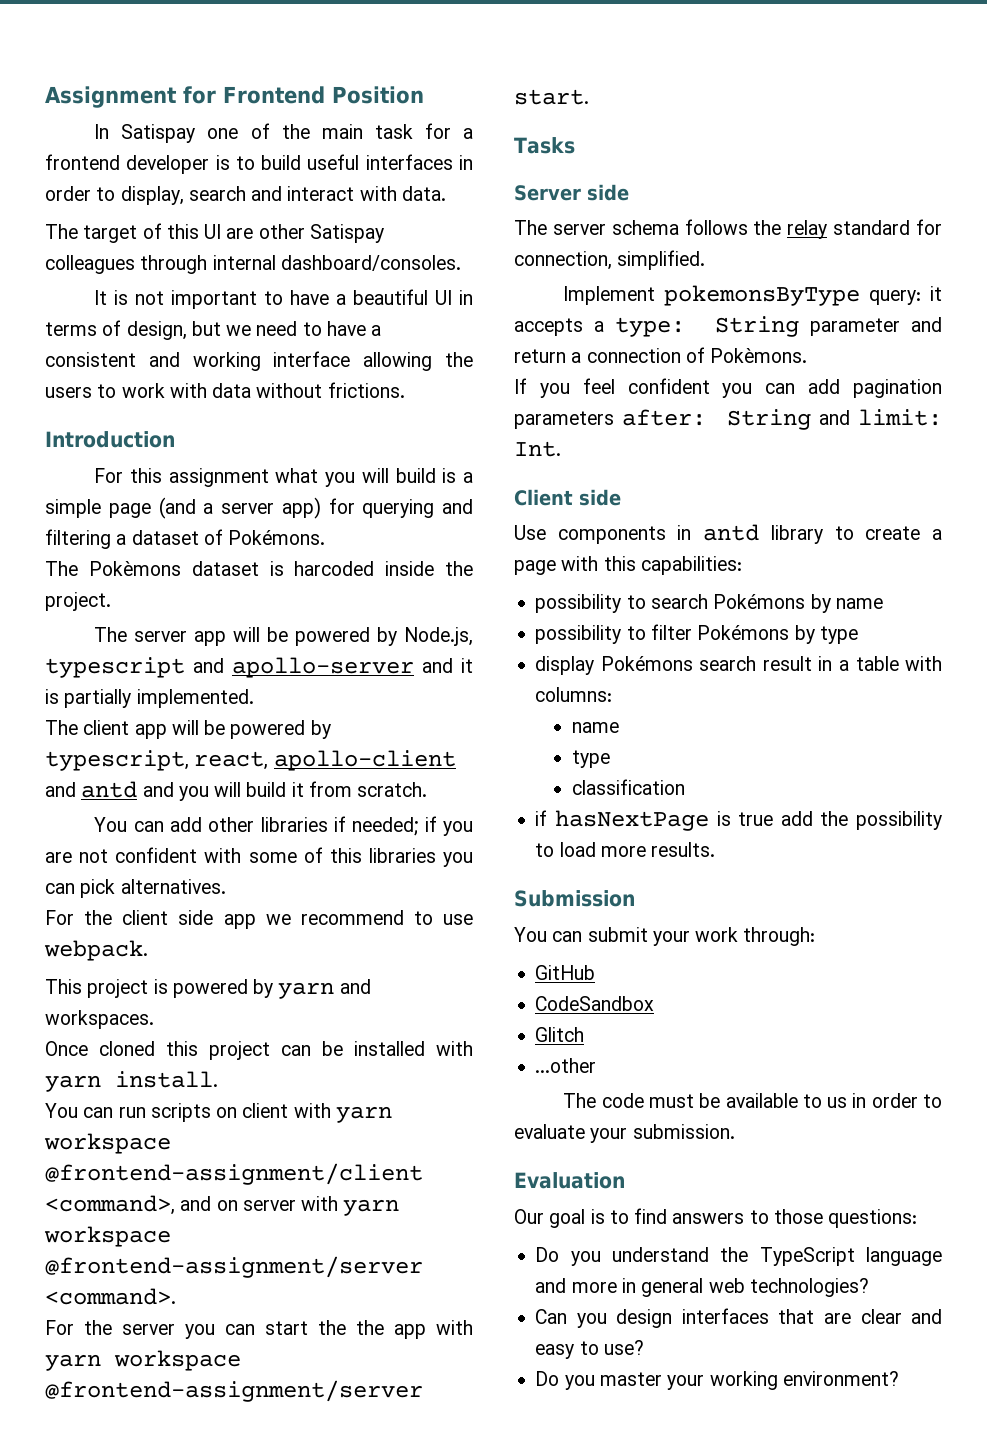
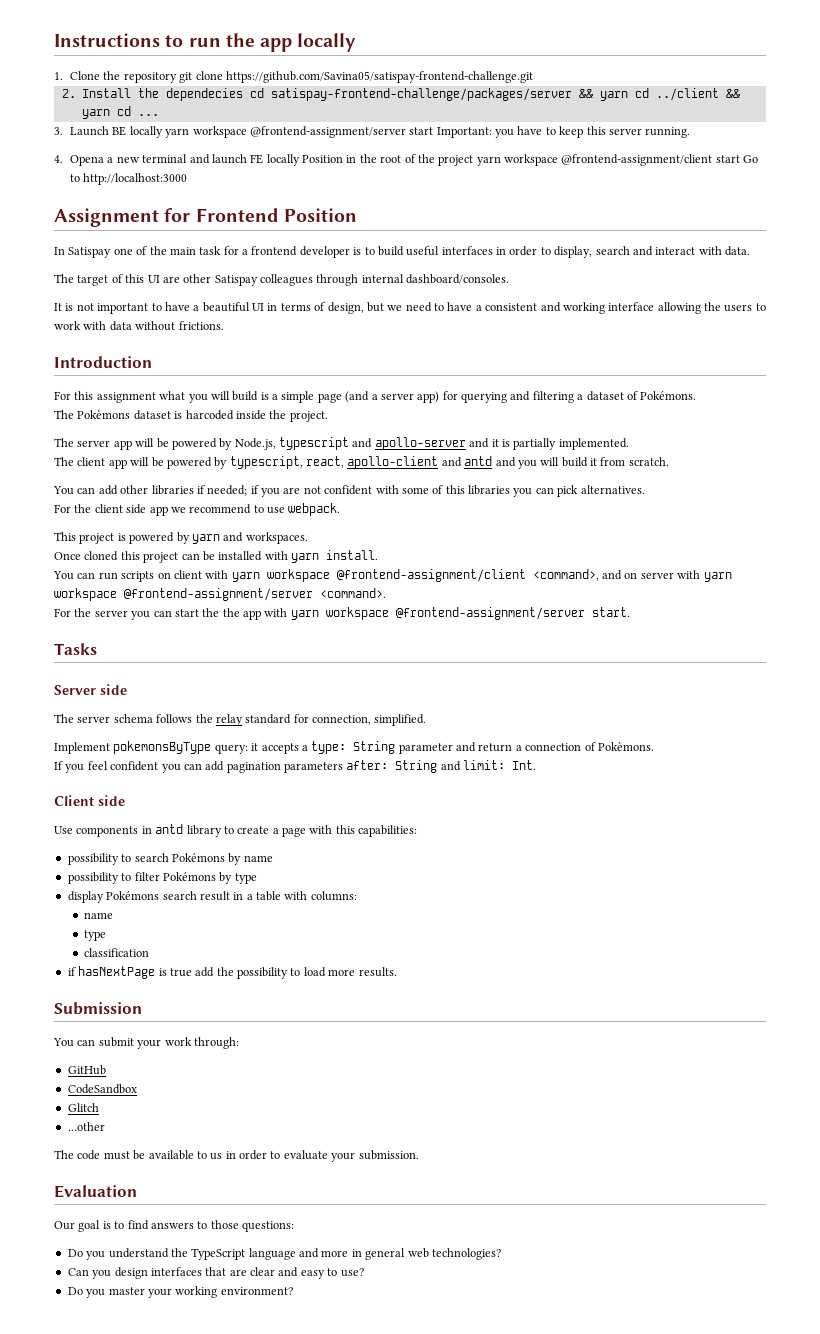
+ Instructions to run the app locally
+ 1. Clone the repository git clone https://github.com/Savina05/satispay-frontend-challenge.git
+ 2. Install the dependecies cd satispay-frontend-challenge/packages/server && yarn cd ../client && yarn cd ...
+ 3. Launch BE locally yarn workspace @frontend-assignment/server start Important: you have to keep this server running.
+ 4. Opena a new terminal and launch FE locally Position in the root of the project yarn workspace @frontend-assignment/client start Go to http://localhost:3000

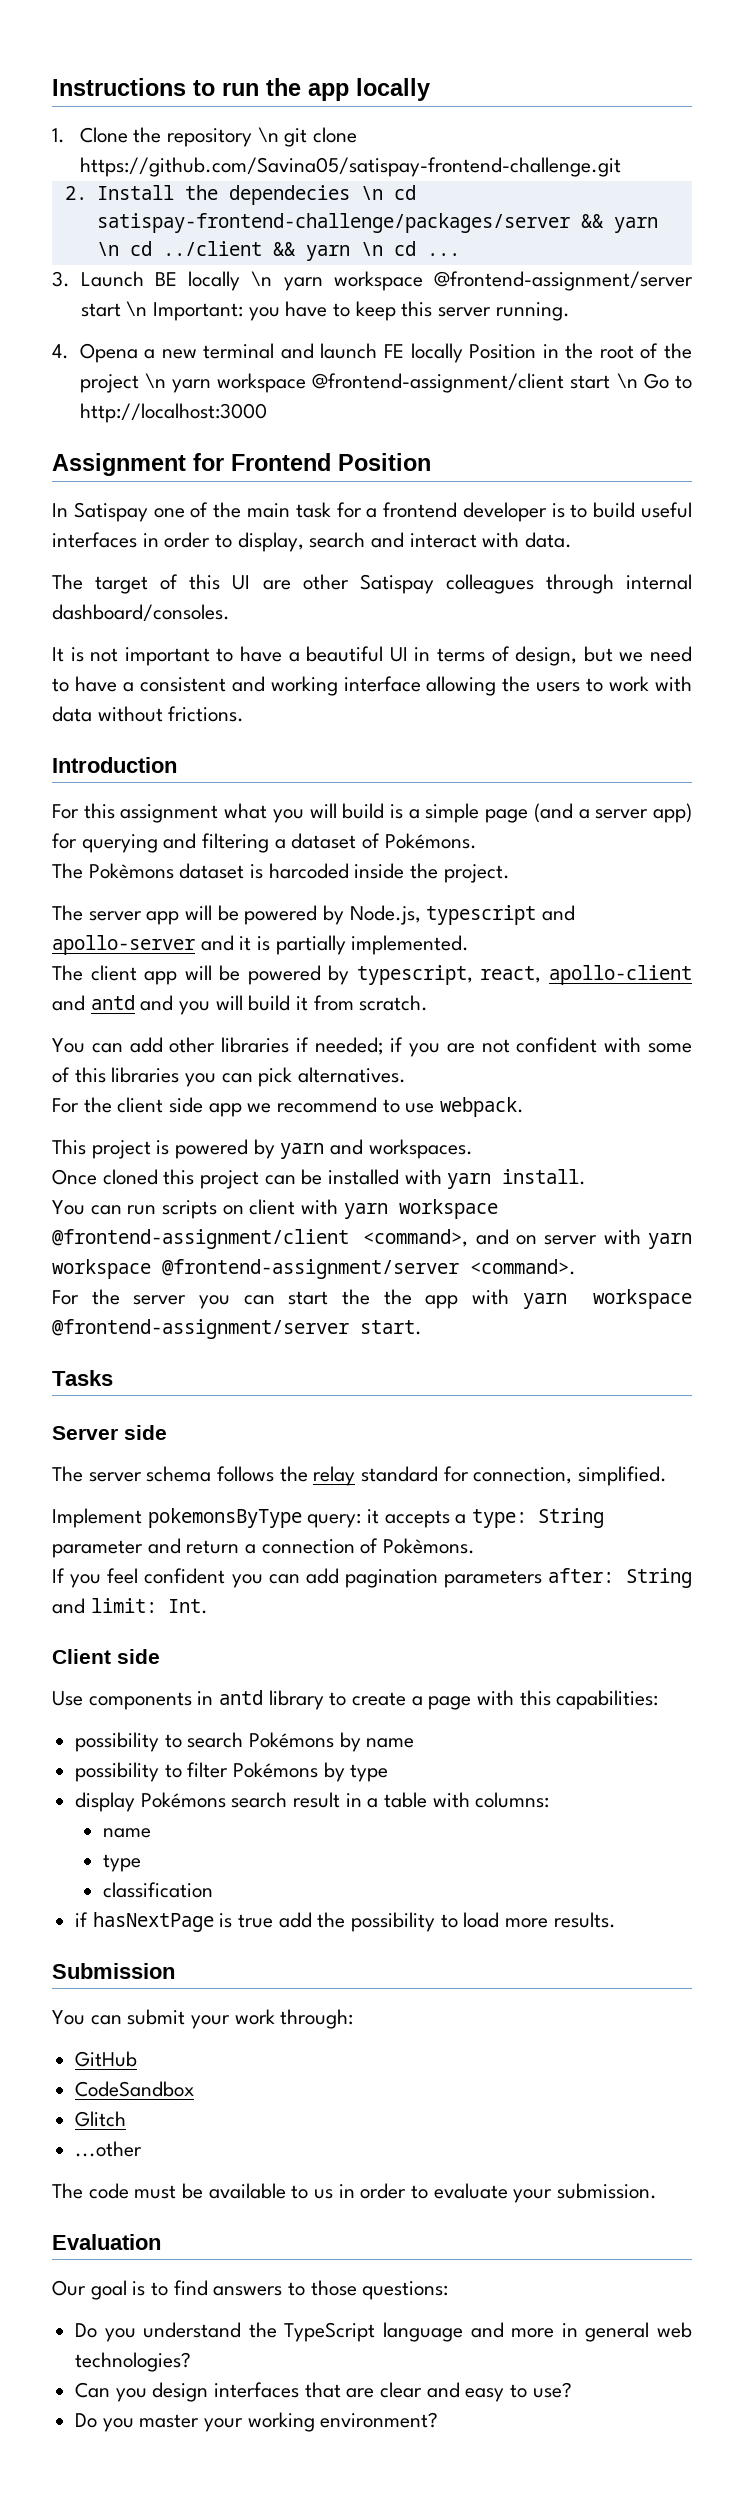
- 1. Clone the repository git clone https://github.com/Savina05/satispay-frontend-challenge.git
+ 1. Clone the repository \n git clone https://github.com/Savina05/satispay-frontend-challenge.git
- 2. Install the dependecies cd satispay-frontend-challenge/packages/server && yarn cd ../client && yarn cd ...
+ 2. Install the dependecies \n cd satispay-frontend-challenge/packages/server && yarn \n cd ../client && yarn \n cd ...
- 3. Launch BE locally yarn workspace @frontend-assignment/server start Important: you have to keep this server running.
+ 3. Launch BE locally \n yarn workspace @frontend-assignment/server start \n Important: you have to keep this server running.
- 4. Opena a new terminal and launch FE locally Position in the root of the project yarn workspace @frontend-assignment/client start Go to http://localhost:3000
+ 4. Opena a new terminal and launch FE locally Position in the root of the project \n yarn workspace @frontend-assignment/client start \n Go to http://localhost:3000

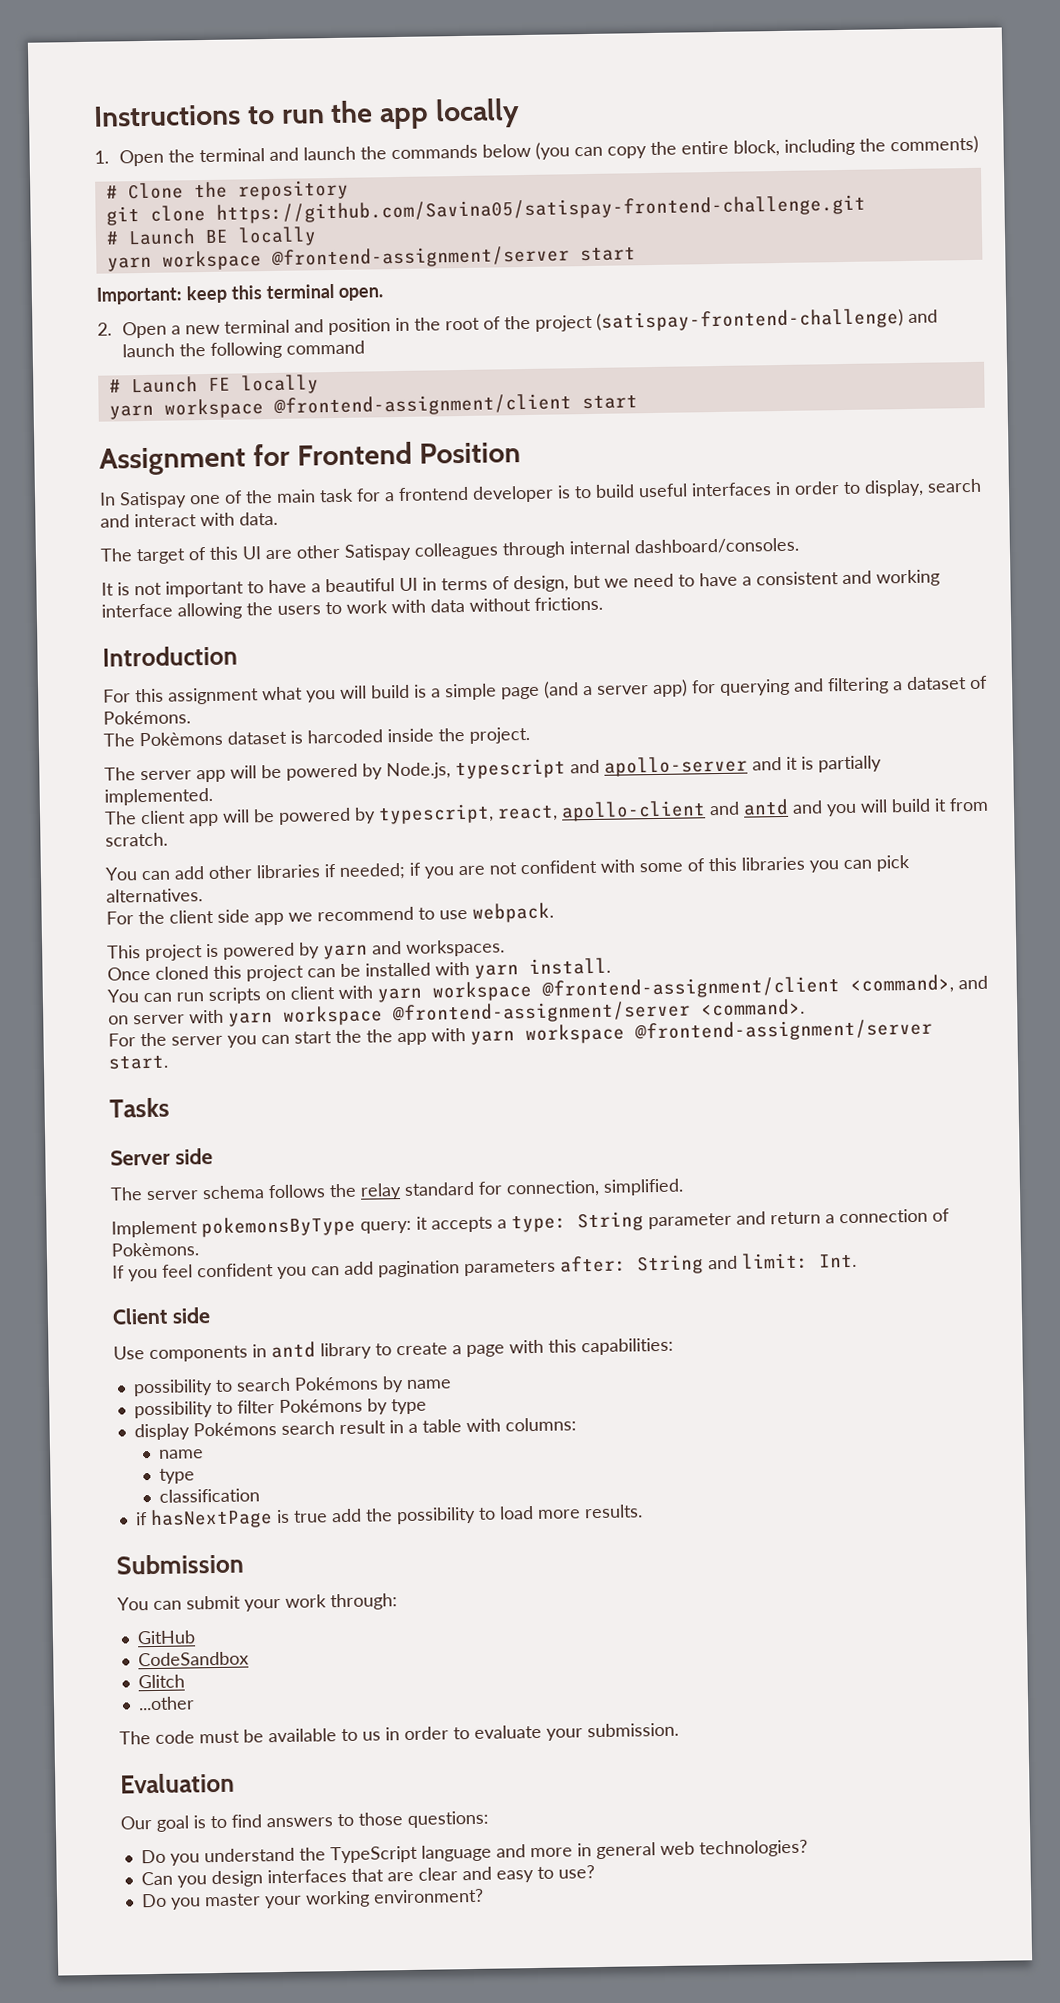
- 1. Clone the repository \n git clone https://github.com/Savina05/satispay-frontend-challenge.git
+ 1. Open the terminal and launch the commands below (you can copy the entire block, including the comments)
+ # Clone the repository
+ git clone https://github.com/Savina05/satispay-frontend-challenge.git
- 2. Install the dependecies \n cd satispay-frontend-challenge/packages/server && yarn \n cd ../client && yarn \n cd ...
- 3. Launch BE locally \n yarn workspace @frontend-assignment/server start \n Important: you have to keep this server running.
- 4. Opena a new terminal and launch FE locally Position in the root of the project \n yarn workspace @frontend-assignment/client start \n Go to http://localhost:3000
+ # Launch BE locally
+ yarn workspace @frontend-assignment/server start
+ Important: keep this terminal open.
+ 2. Open a new terminal and position in the root of the project (satispay-frontend-challenge) and launch the following command
+ # Launch FE locally
+ yarn workspace @frontend-assignment/client start

